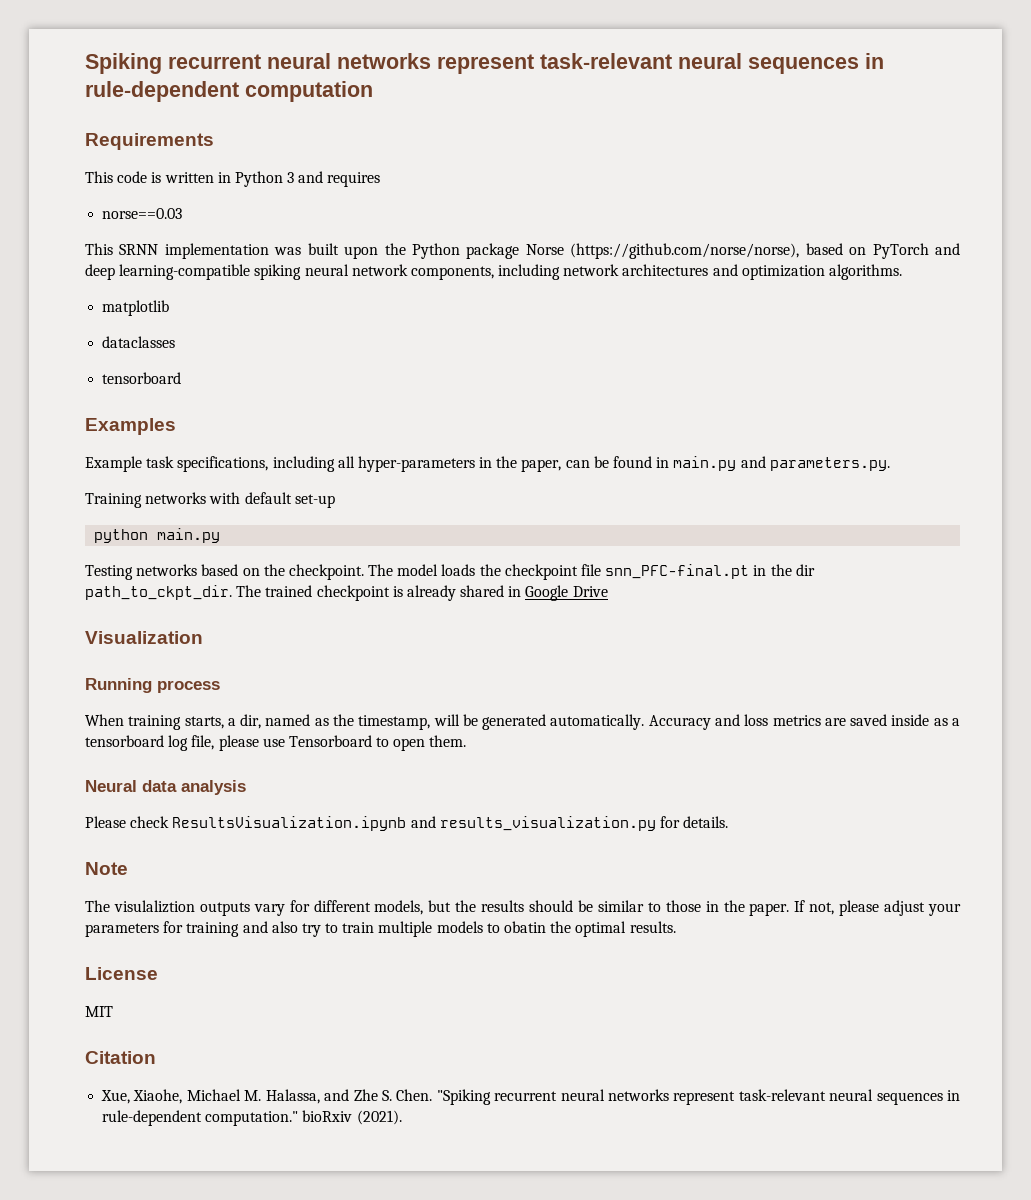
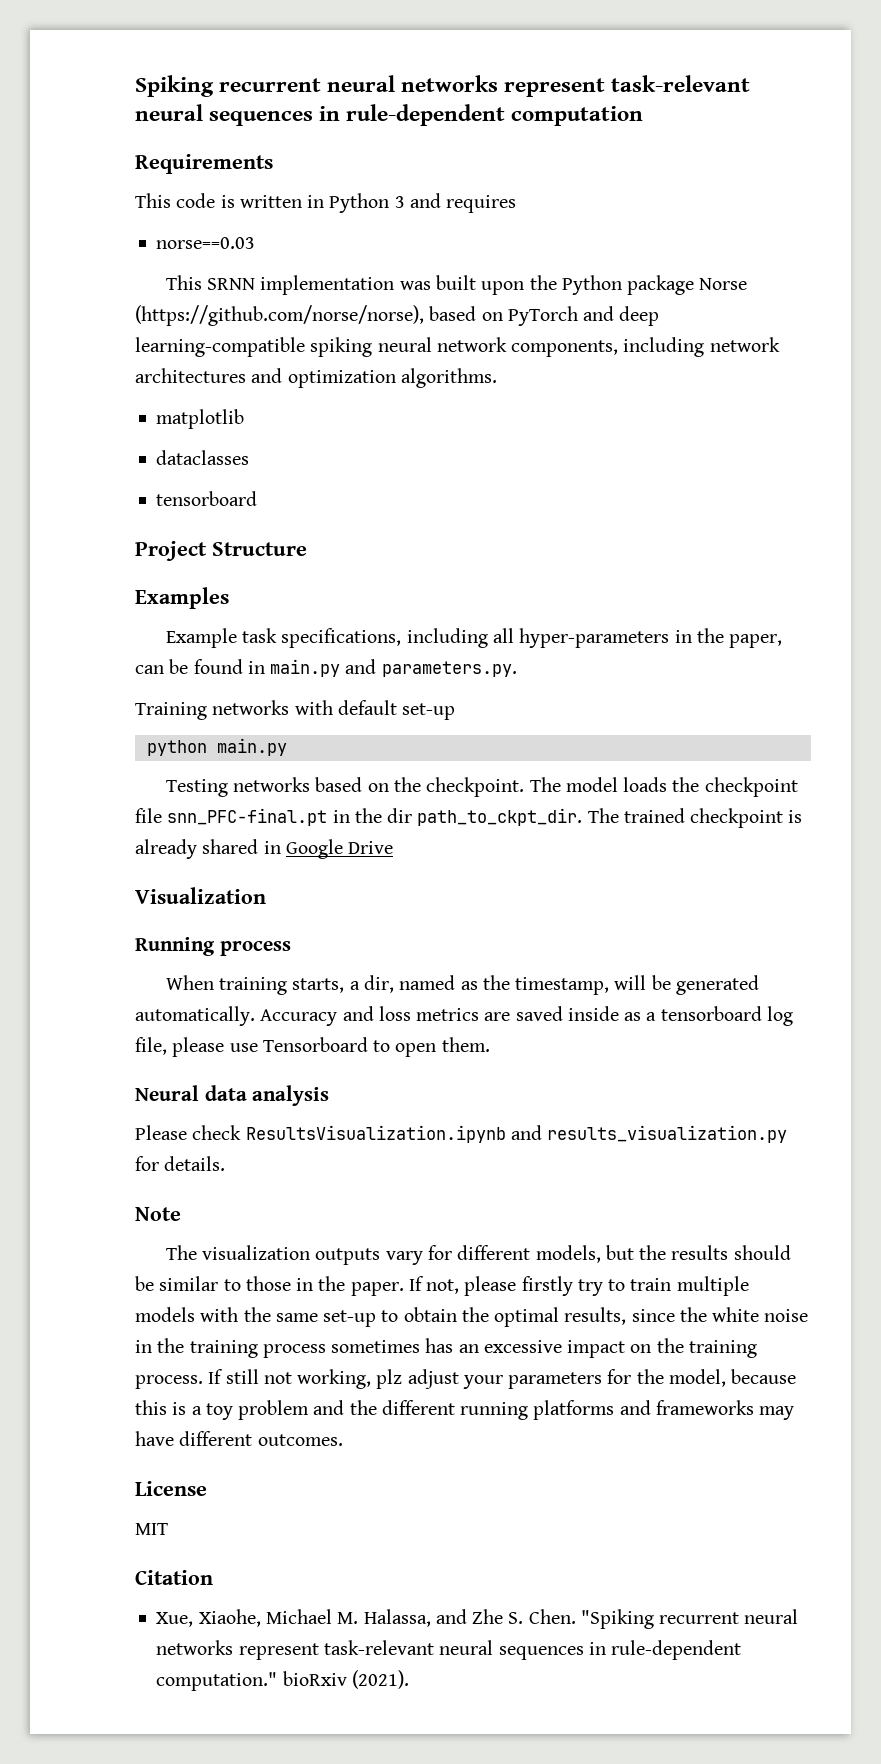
+ Project Structure
- The visulaliztion outputs vary for different models, but the results should be similar to those in the paper.
+ The visualization outputs vary for different models, but the results should be similar to those in the paper.
- If not, please adjust your parameters for training and also try to train multiple models to obatin the optimal results.
+ If not, please firstly try to train multiple models with the same set-up to obtain the optimal results, since the white noise in the training process sometimes has an excessive impact on the training process. If still not working, plz adjust your parameters for the model, because this is a toy problem and the different running platforms and frameworks may have different outcomes.

